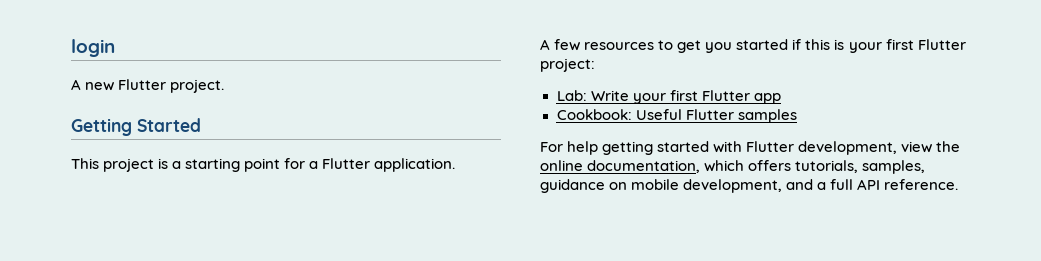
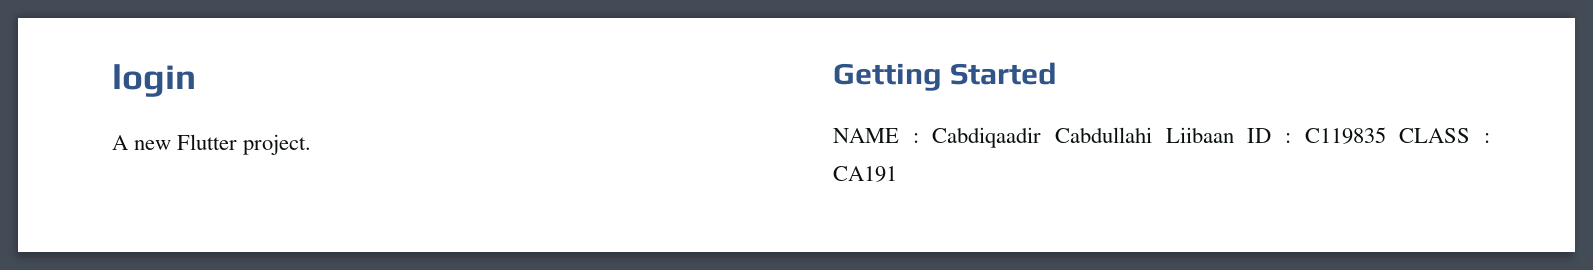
- This project is a starting point for a Flutter application.
- A few resources to get you started if this is your first Flutter project:
- Lab: Write your first Flutter app
- Cookbook: Useful Flutter samples
- For help getting started with Flutter development, view the online documentation, which offers tutorials, samples, guidance on mobile development, and a full API reference.
+ NAME : Cabdiqaadir Cabdullahi Liibaan ID : C119835 CLASS : CA191

